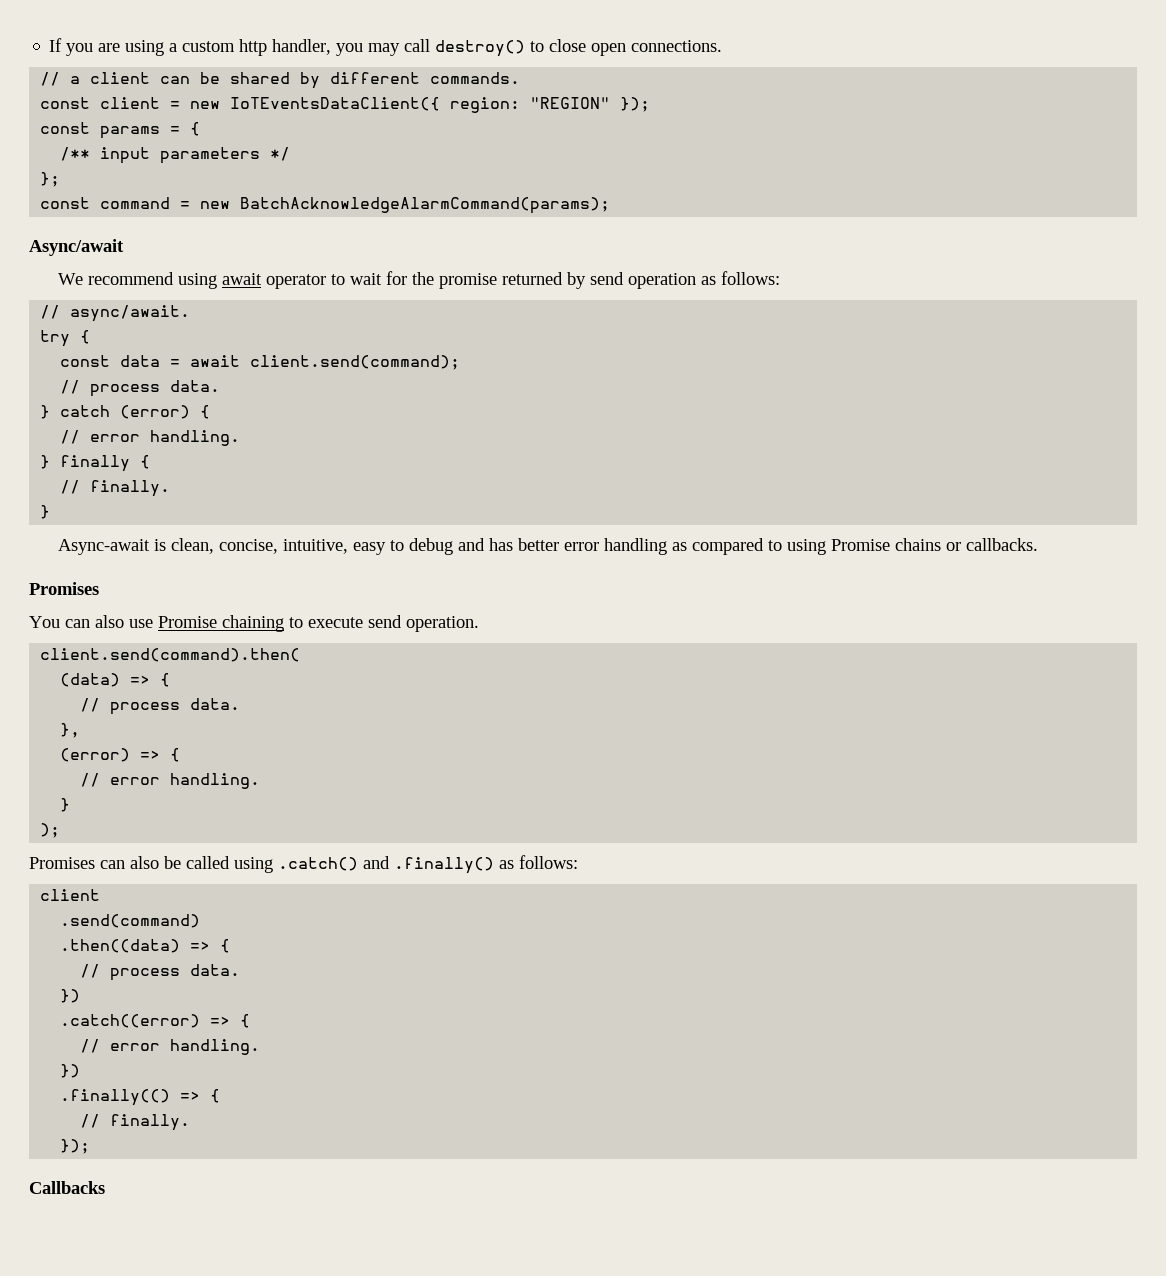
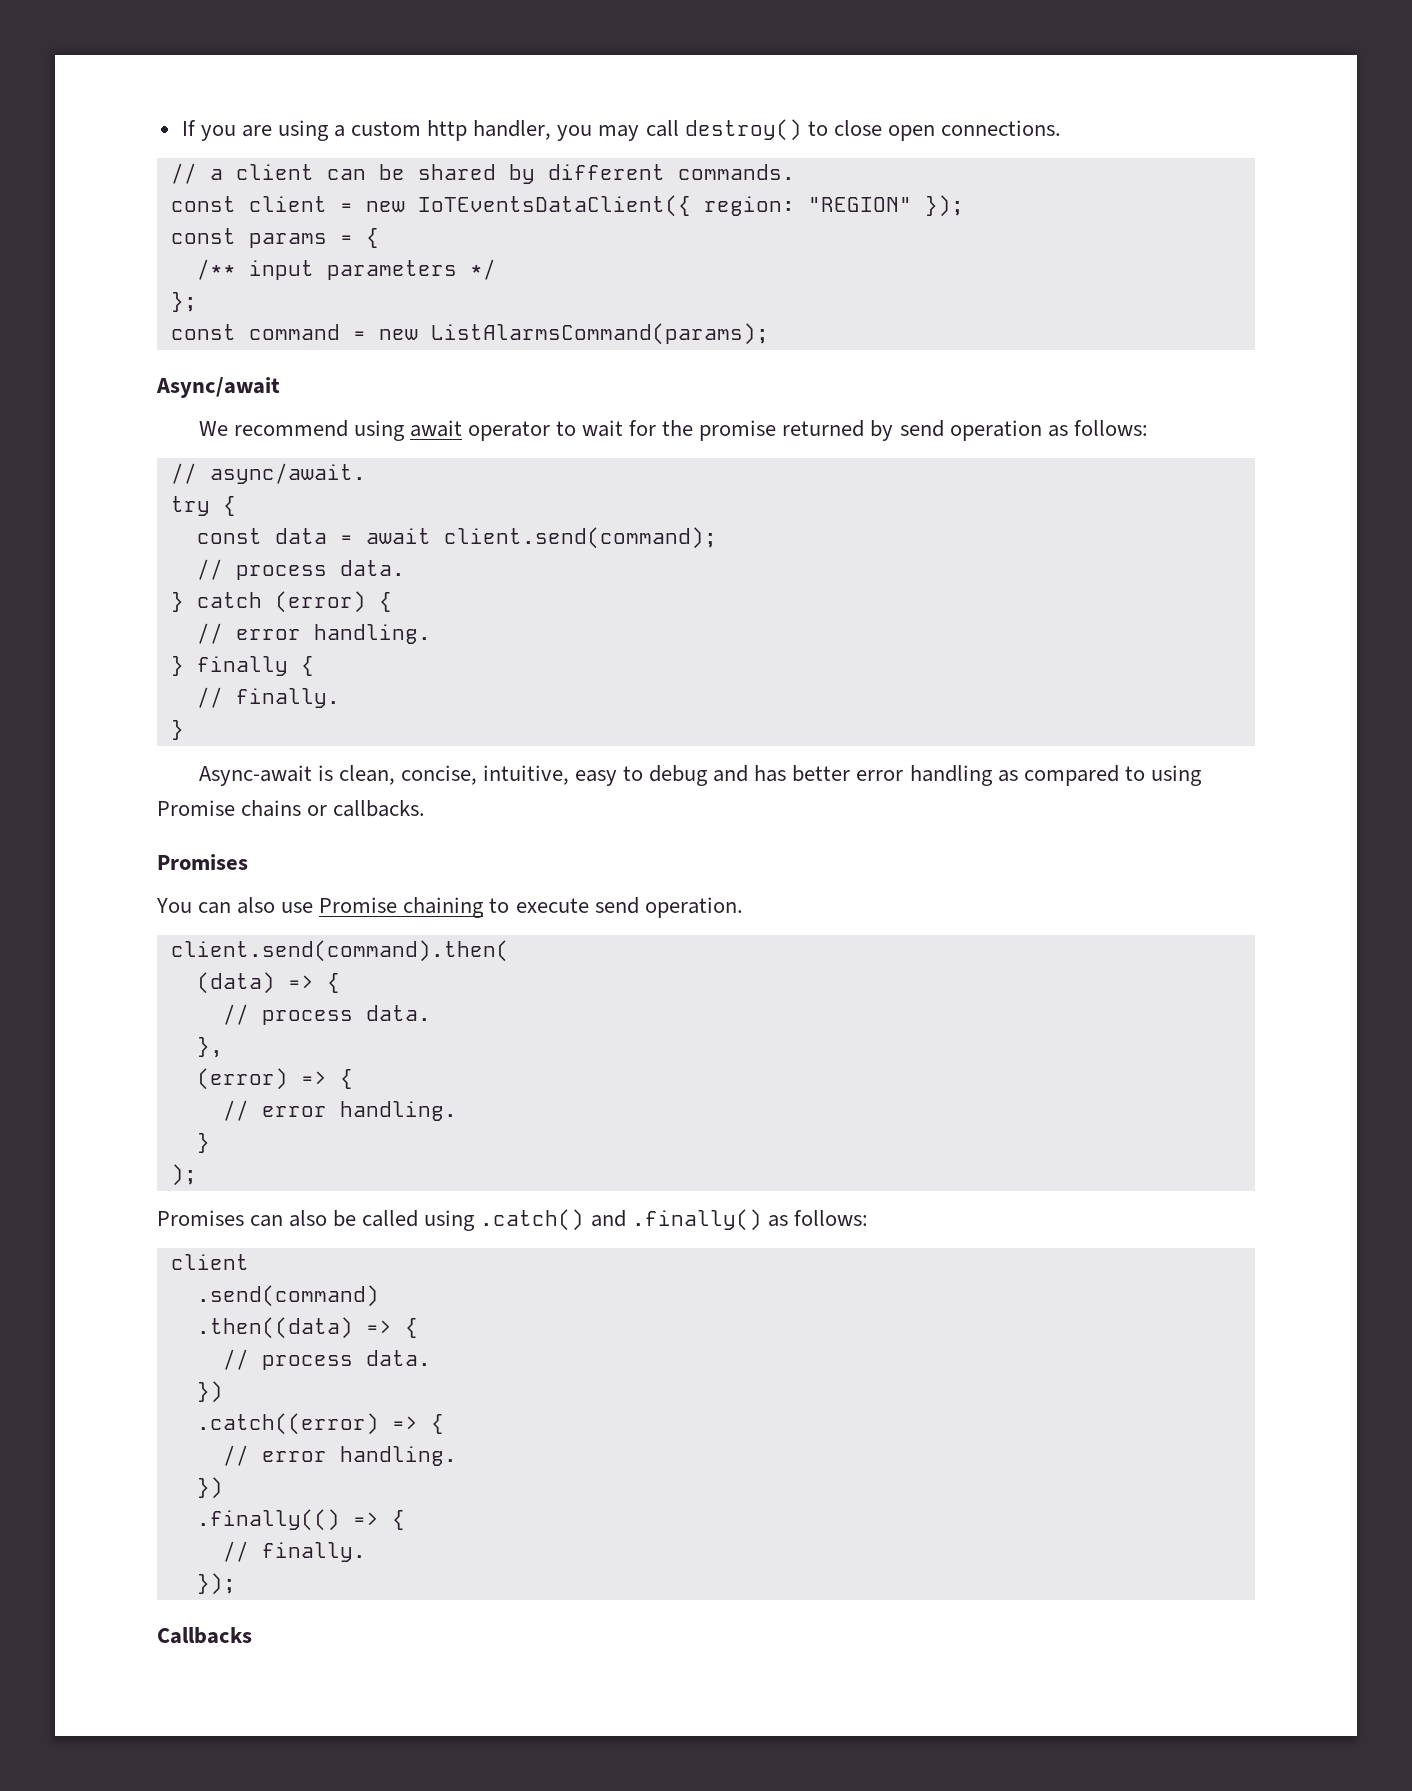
- const command = new BatchAcknowledgeAlarmCommand(params);
+ const command = new ListAlarmsCommand(params);

